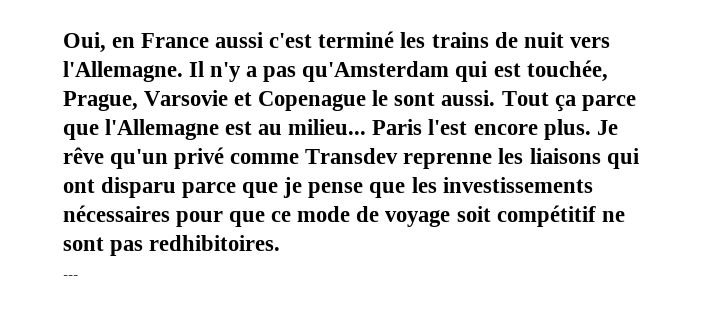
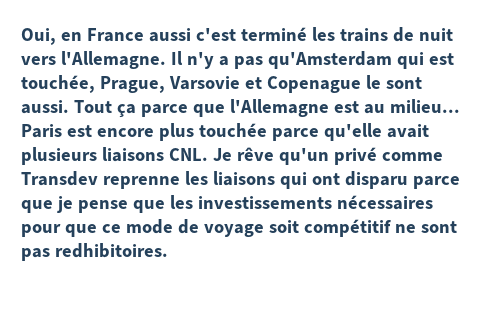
- Paris l'est encore plus. Je rêve qu'un privé comme Transdev reprenne les liaisons qui ont disparu parce que je pense que les investissements nécessaires pour que ce mode de voyage soit compétitif ne sont pas redhibitoires.
+ Paris est encore plus touchée parce qu'elle avait plusieurs liaisons CNL. Je rêve qu'un privé comme Transdev reprenne les liaisons qui ont disparu parce que je pense que les investissements nécessaires pour que ce mode de voyage soit compétitif ne sont pas redhibitoires.
- ---

